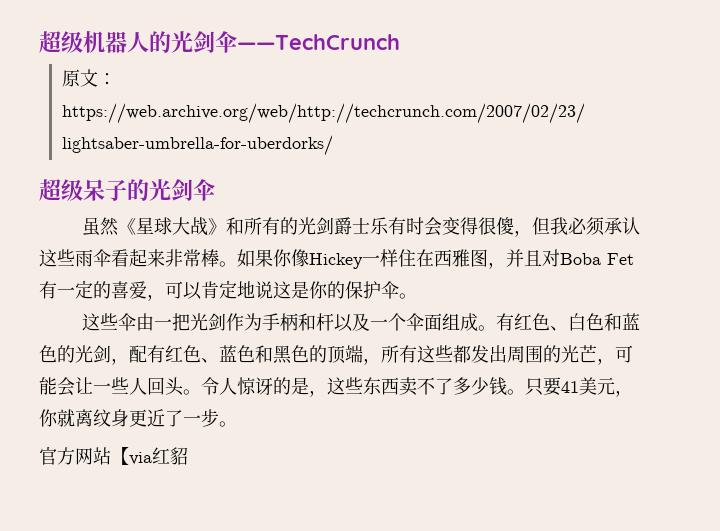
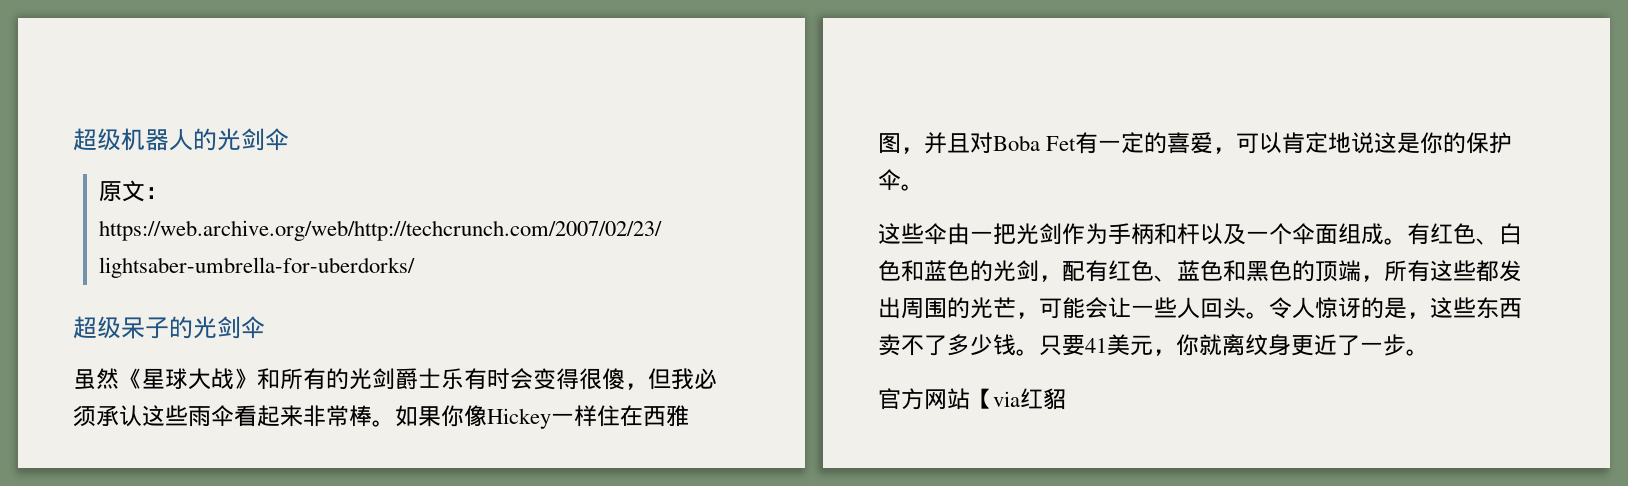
- 超级机器人的光剑伞——TechCrunch
+ 超级机器人的光剑伞

